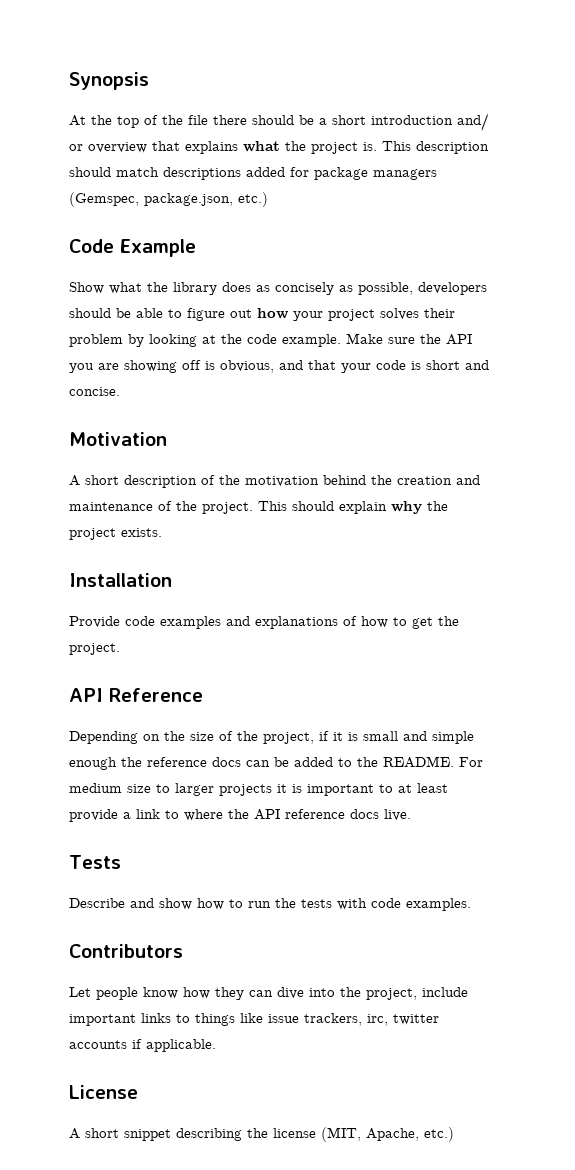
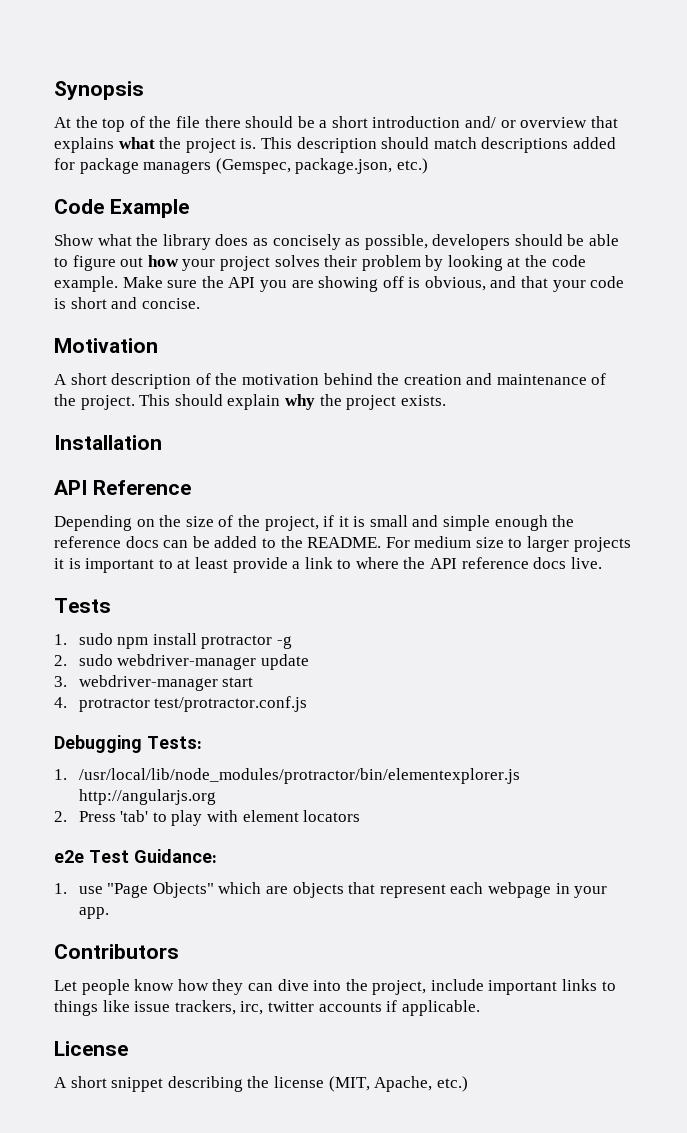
- Provide code examples and explanations of how to get the project.
- Describe and show how to run the tests with code examples.
+ 1. sudo npm install protractor -g
+ 2. sudo webdriver-manager update
+ 3. webdriver-manager start
+ 4. protractor test/protractor.conf.js
+ Debugging Tests:
+ 1. /usr/local/lib/node_modules/protractor/bin/elementexplorer.js http://angularjs.org
+ 2. Press 'tab' to play with element locators
+ e2e Test Guidance:
+ 1. use "Page Objects" which are objects that represent each webpage in your app.

